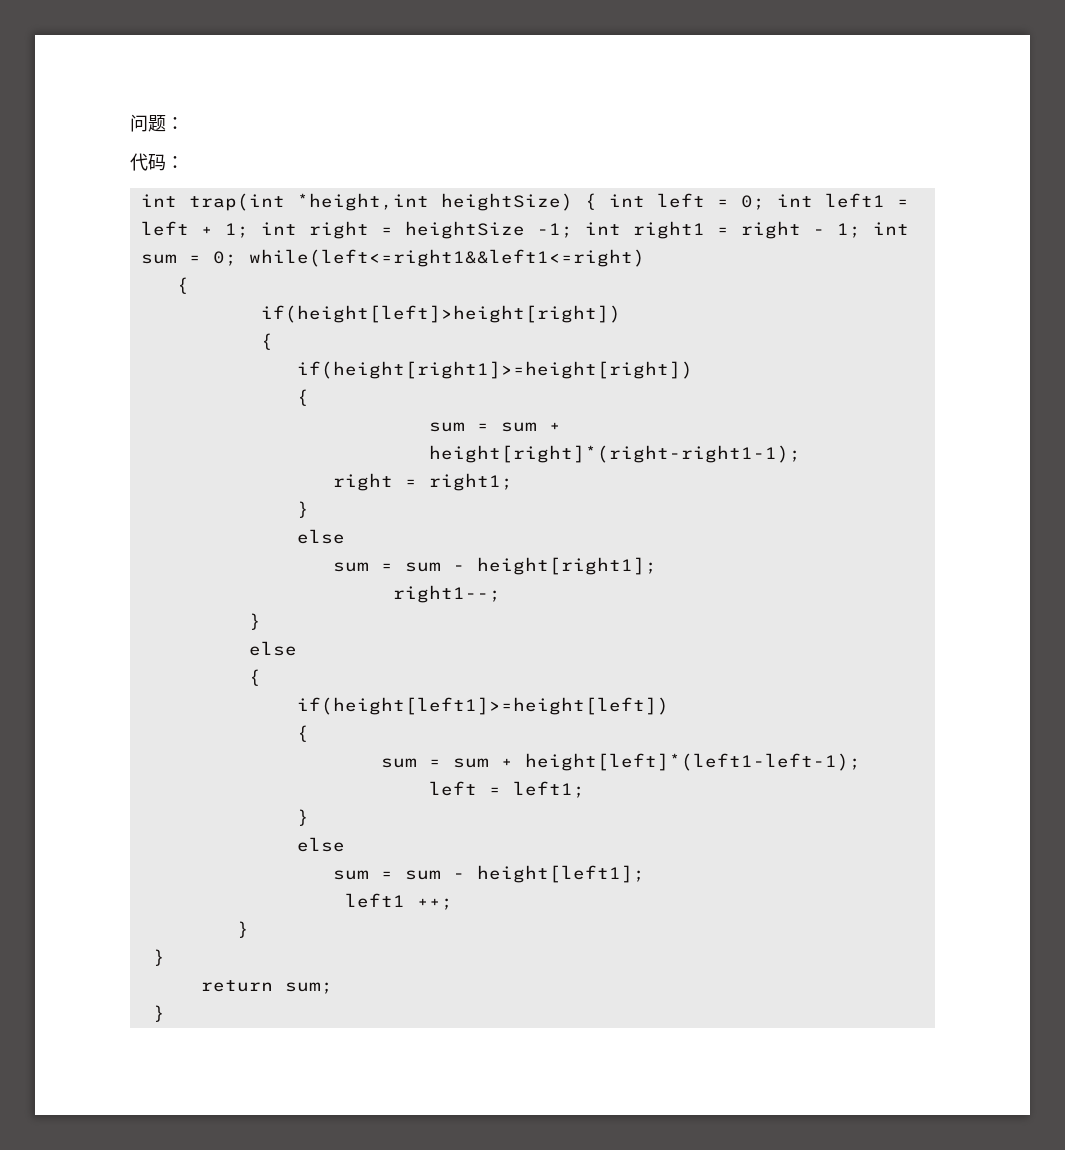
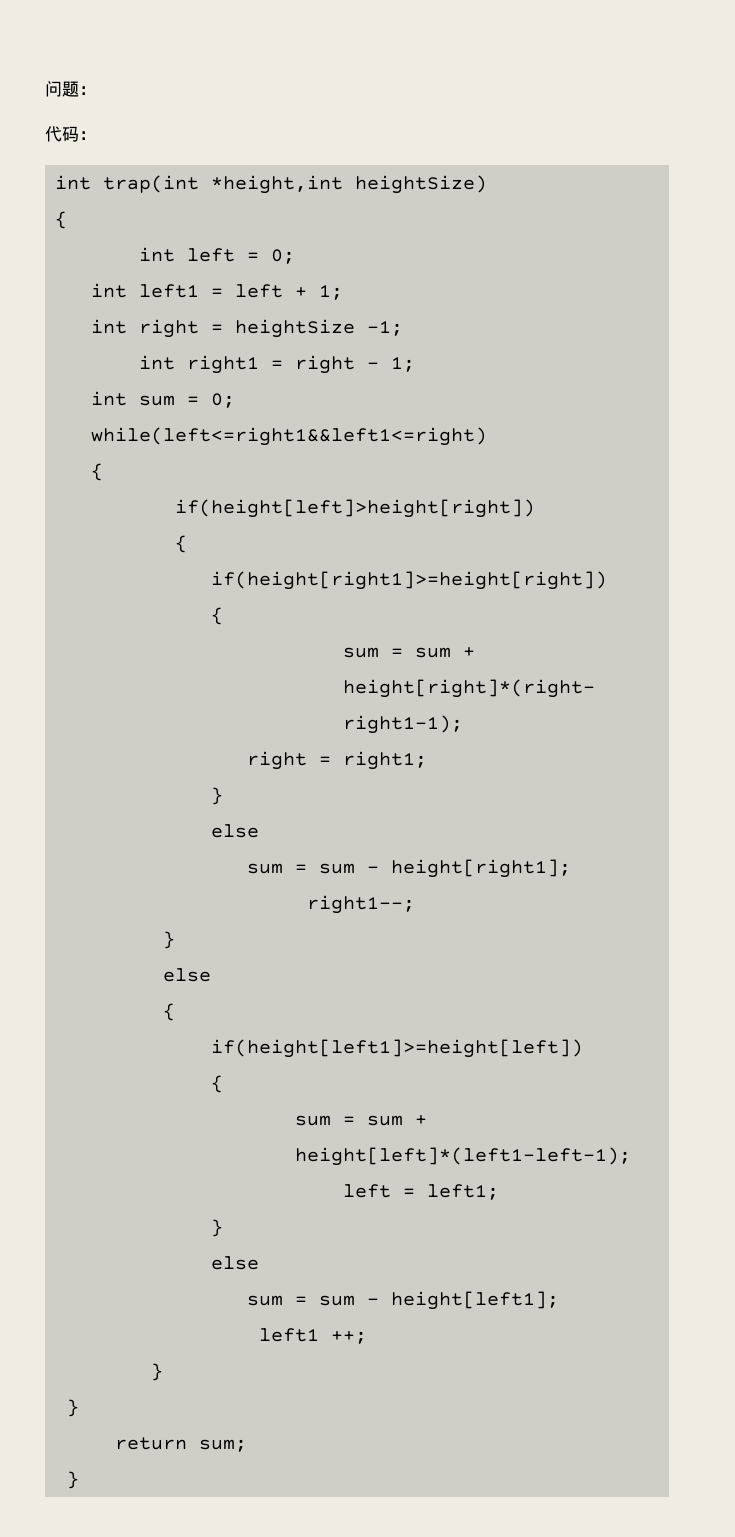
- int trap(int *height,int heightSize) { int left = 0; int left1 = left + 1; int right = heightSize -1; int right1 = right - 1; int sum = 0; while(left<=right1&&left1<=right)
+ int trap(int *height,int heightSize)
+ {
+ int left = 0;
+ int left1 = left + 1;
+ int right = heightSize -1;
+ int right1 = right - 1;
+ int sum = 0;
+ while(left<=right1&&left1<=right)

